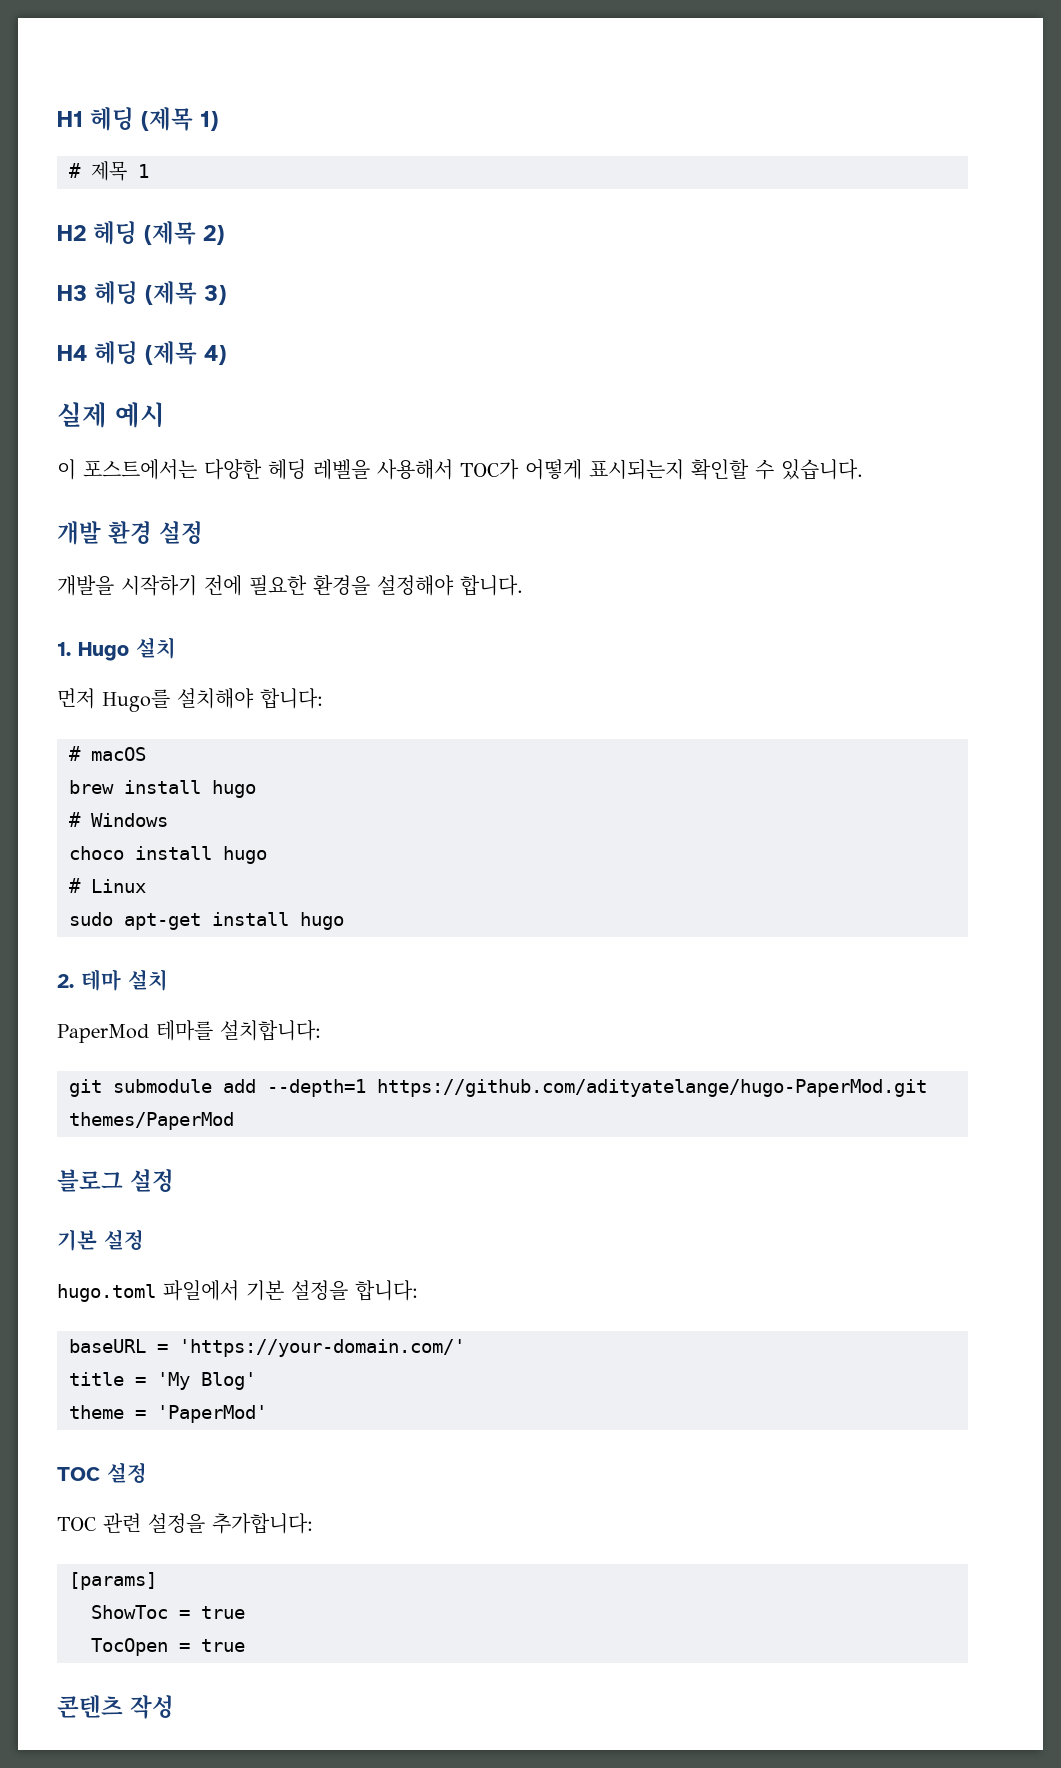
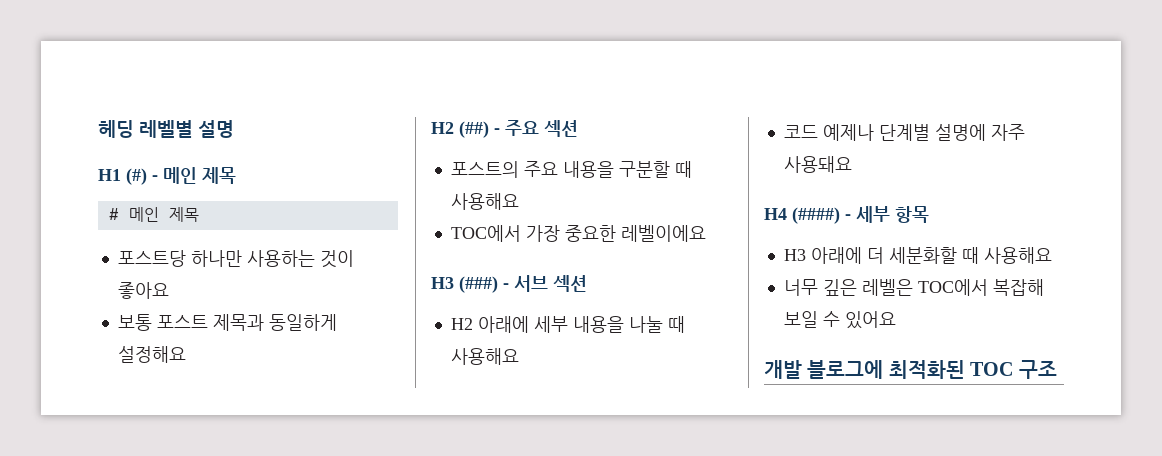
- H1 헤딩 (제목 1)
- # 제목 1
- H2 헤딩 (제목 2)
- H3 헤딩 (제목 3)
- H4 헤딩 (제목 4)
- 실제 예시
- 이 포스트에서는 다양한 헤딩 레벨을 사용해서 TOC가 어떻게 표시되는지 확인할 수 있습니다.
- 개발 환경 설정
- 개발을 시작하기 전에 필요한 환경을 설정해야 합니다.
- 1. Hugo 설치
- 먼저 Hugo를 설치해야 합니다:
- # macOS
- brew install hugo
- # Windows
- choco install hugo
- # Linux
- sudo apt-get install hugo
- 2. 테마 설치
- PaperMod 테마를 설치합니다:
- git submodule add --depth=1 https://github.com/adityatelange/hugo-PaperMod.git themes/PaperMod
- 블로그 설정
- 기본 설정
- hugo.toml 파일에서 기본 설정을 합니다:
- baseURL = 'https://your-domain.com/'
- title = 'My Blog'
- theme = 'PaperMod'
- TOC 설정
- TOC 관련 설정을 추가합니다:
- [params]
- ShowToc = true
- TocOpen = true
- 콘텐츠 작성
+ 헤딩 레벨별 설명
+ H1 (#) - 메인 제목
+ # 메인 제목
+ 포스트당 하나만 사용하는 것이 좋아요
+ 보통 포스트 제목과 동일하게 설정해요
+ H2 (##) - 주요 섹션
+ 포스트의 주요 내용을 구분할 때 사용해요
+ TOC에서 가장 중요한 레벨이에요
+ H3 (###) - 서브 섹션
+ H2 아래에 세부 내용을 나눌 때 사용해요
+ 코드 예제나 단계별 설명에 자주 사용돼요
+ H4 (####) - 세부 항목
+ H3 아래에 더 세분화할 때 사용해요
+ 너무 깊은 레벨은 TOC에서 복잡해 보일 수 있어요
+ 개발 블로그에 최적화된 TOC 구조

